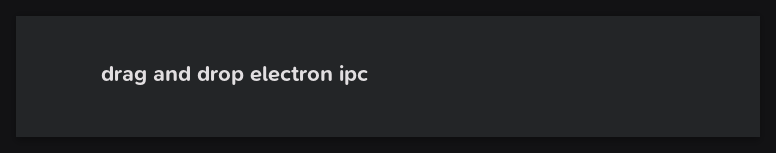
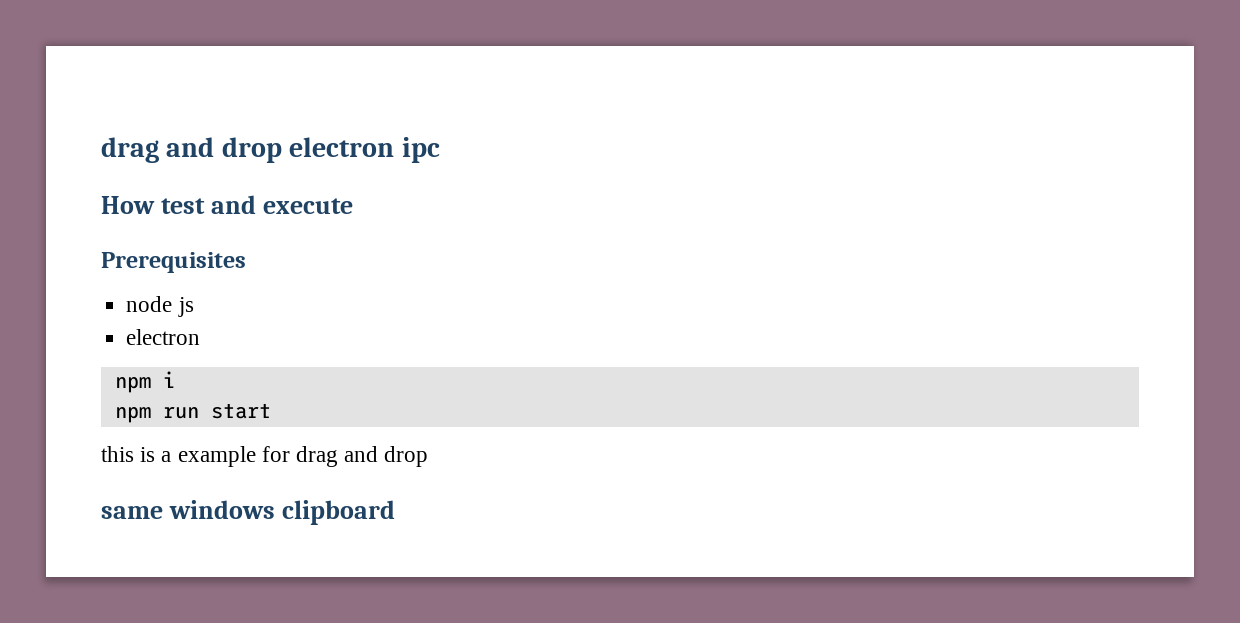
+ How test and execute
+ Prerequisites
+ node js
+ electron
+ npm i
+ npm run start
+ this is a example for drag and drop
+ same windows clipboard

